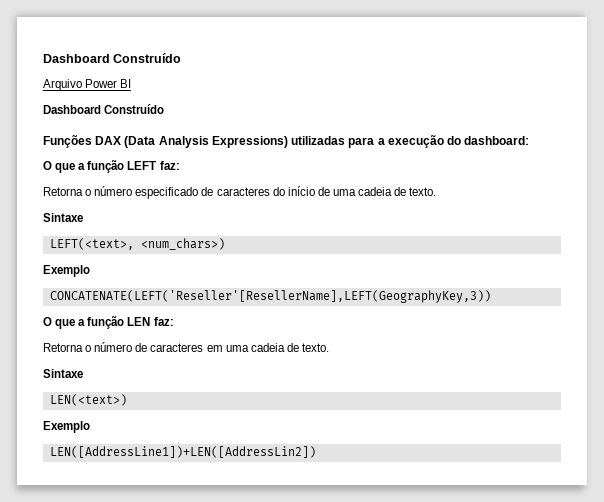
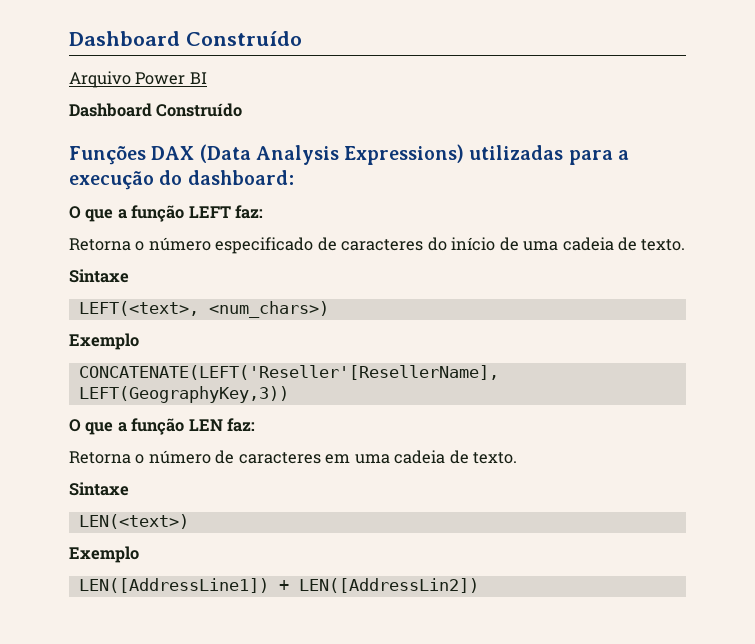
- CONCATENATE(LEFT('Reseller'[ResellerName],LEFT(GeographyKey,3))
+ CONCATENATE(LEFT('Reseller'[ResellerName], LEFT(GeographyKey,3))
- LEN([AddressLine1])+LEN([AddressLin2])
+ LEN([AddressLine1]) + LEN([AddressLin2])

